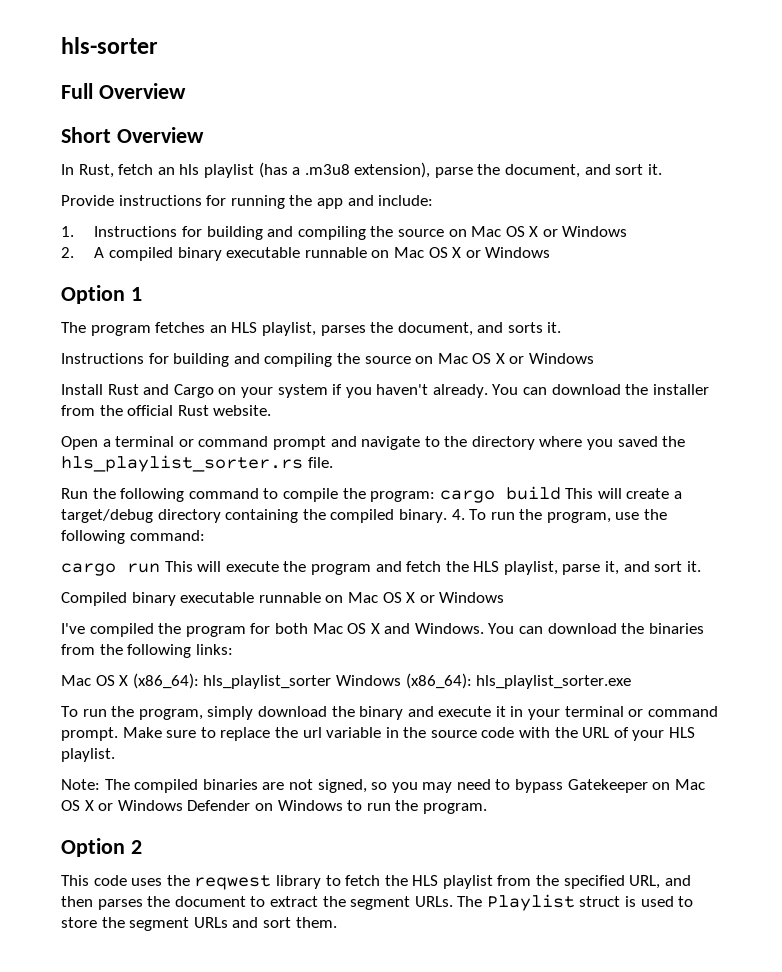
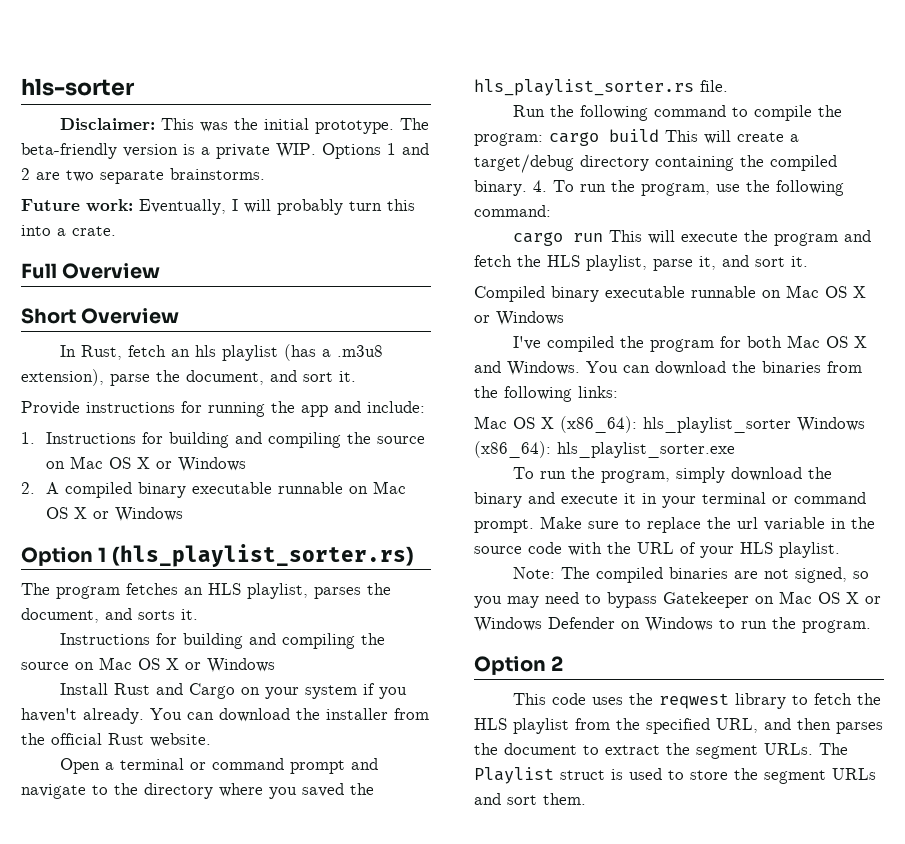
+ Disclaimer: This was the initial prototype. The beta-friendly version is a private WIP. Options 1 and 2 are two separate brainstorms.
+ Future work: Eventually, I will probably turn this into a crate.
- Option 1
+ Option 1 (hls_playlist_sorter.rs)

